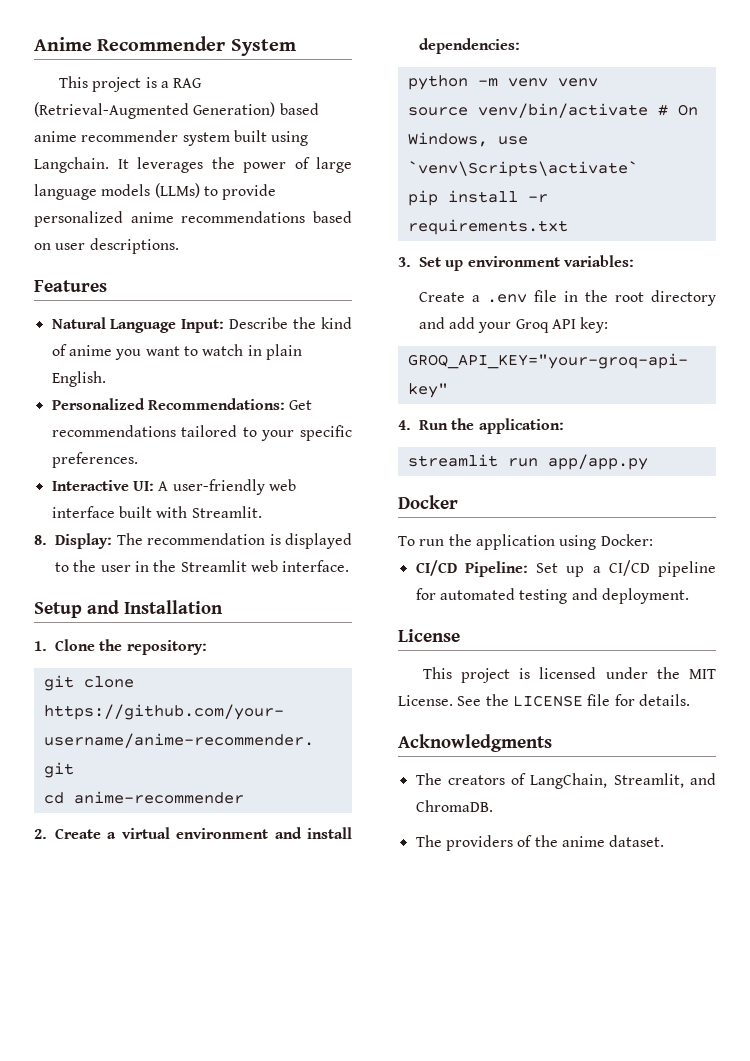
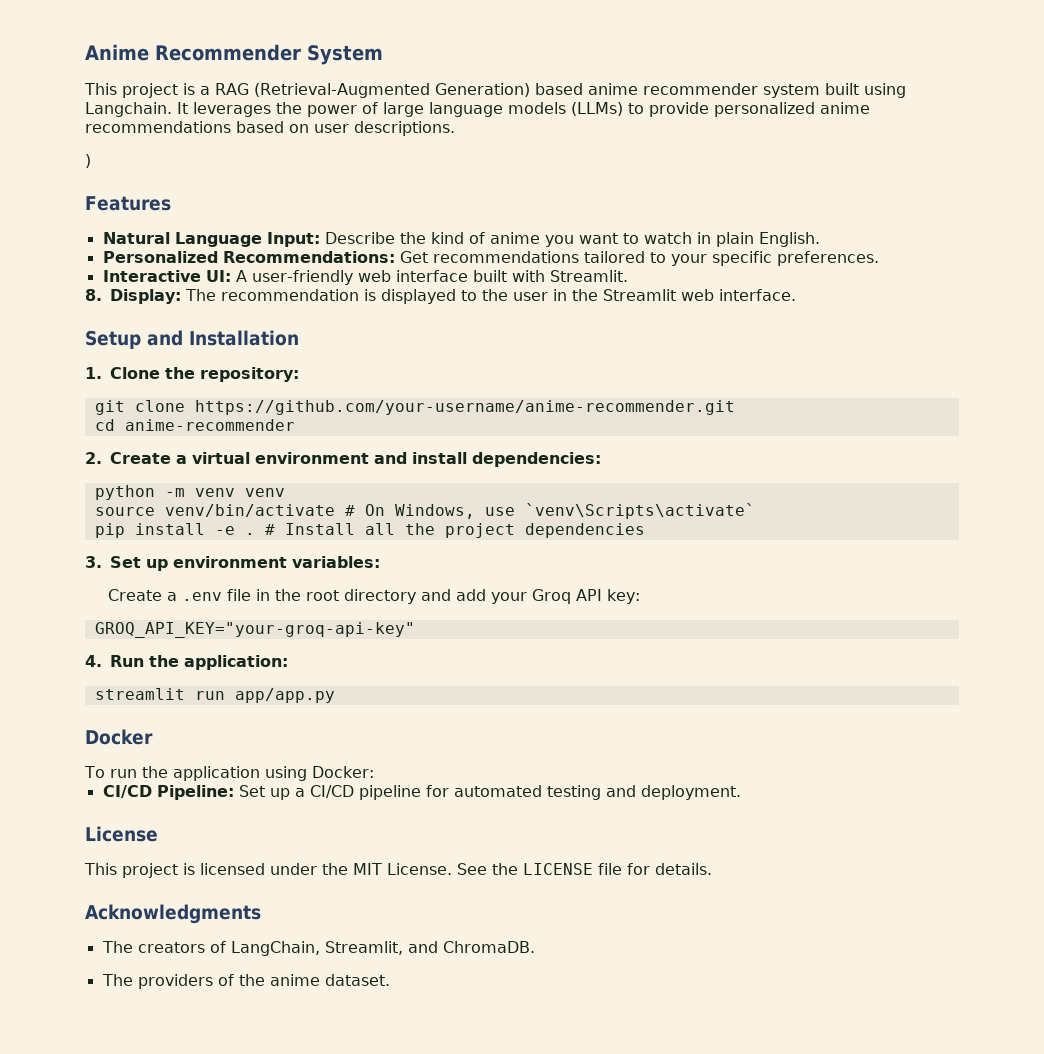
+ )
- pip install -r requirements.txt
+ pip install -e . # Install all the project dependencies

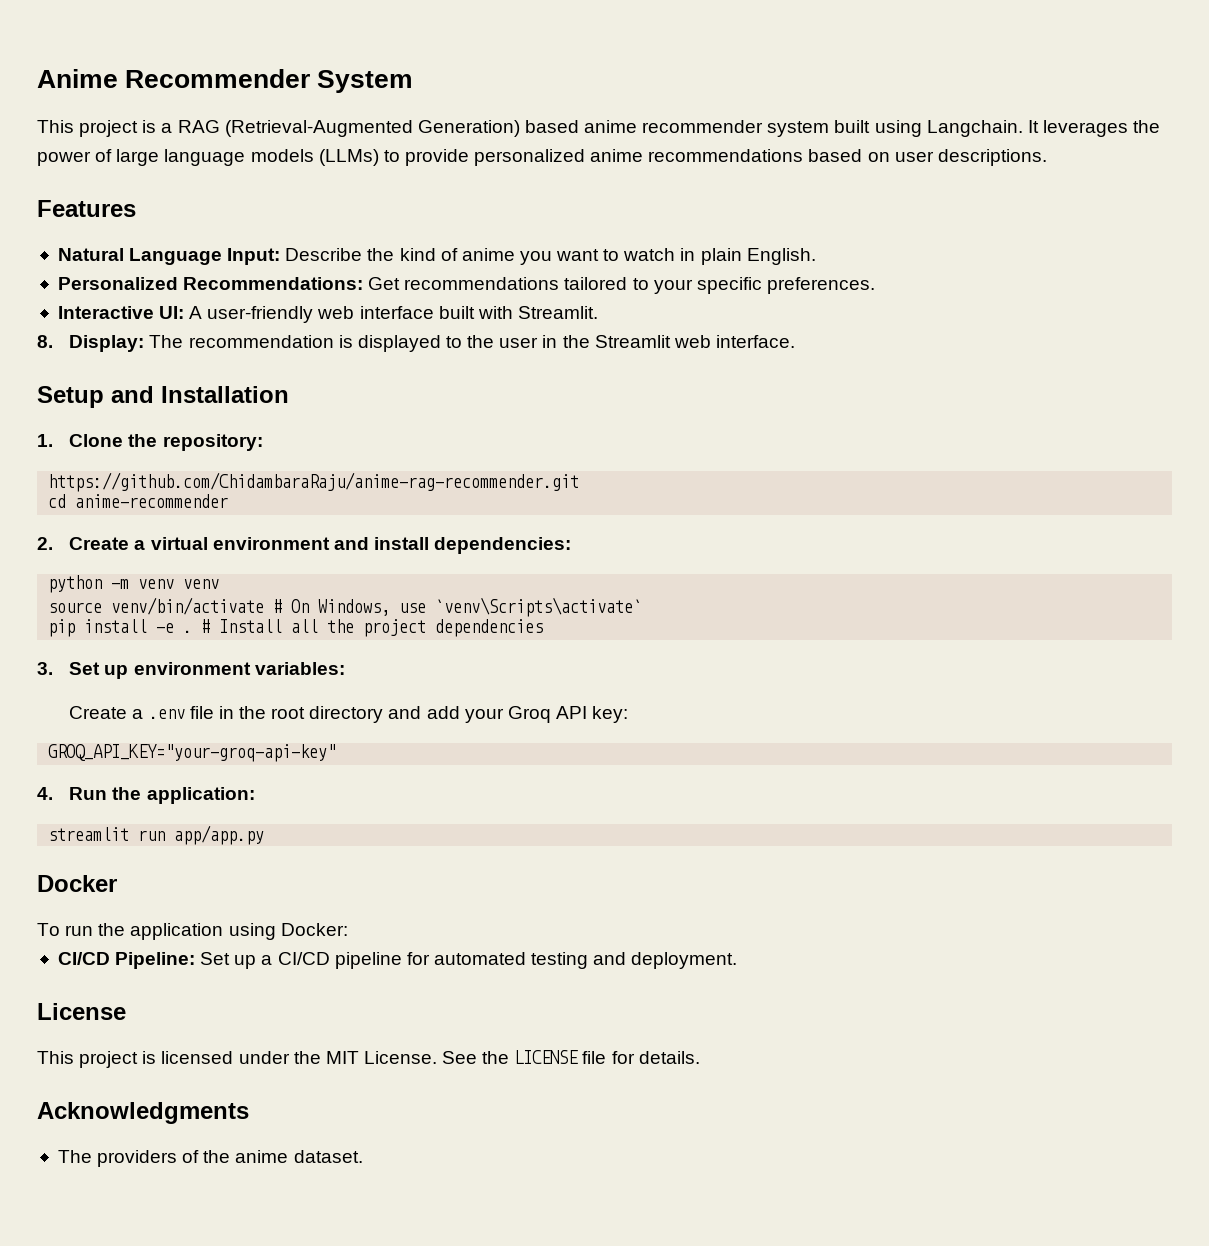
- )
- git clone https://github.com/your-username/anime-recommender.git
+ https://github.com/ChidambaraRaju/anime-rag-recommender.git
- The creators of LangChain, Streamlit, and ChromaDB.

